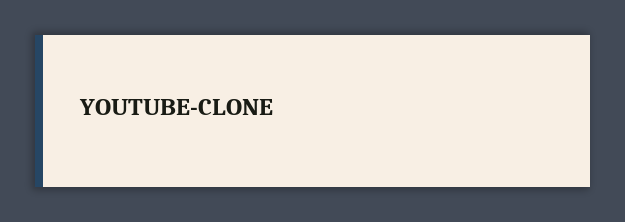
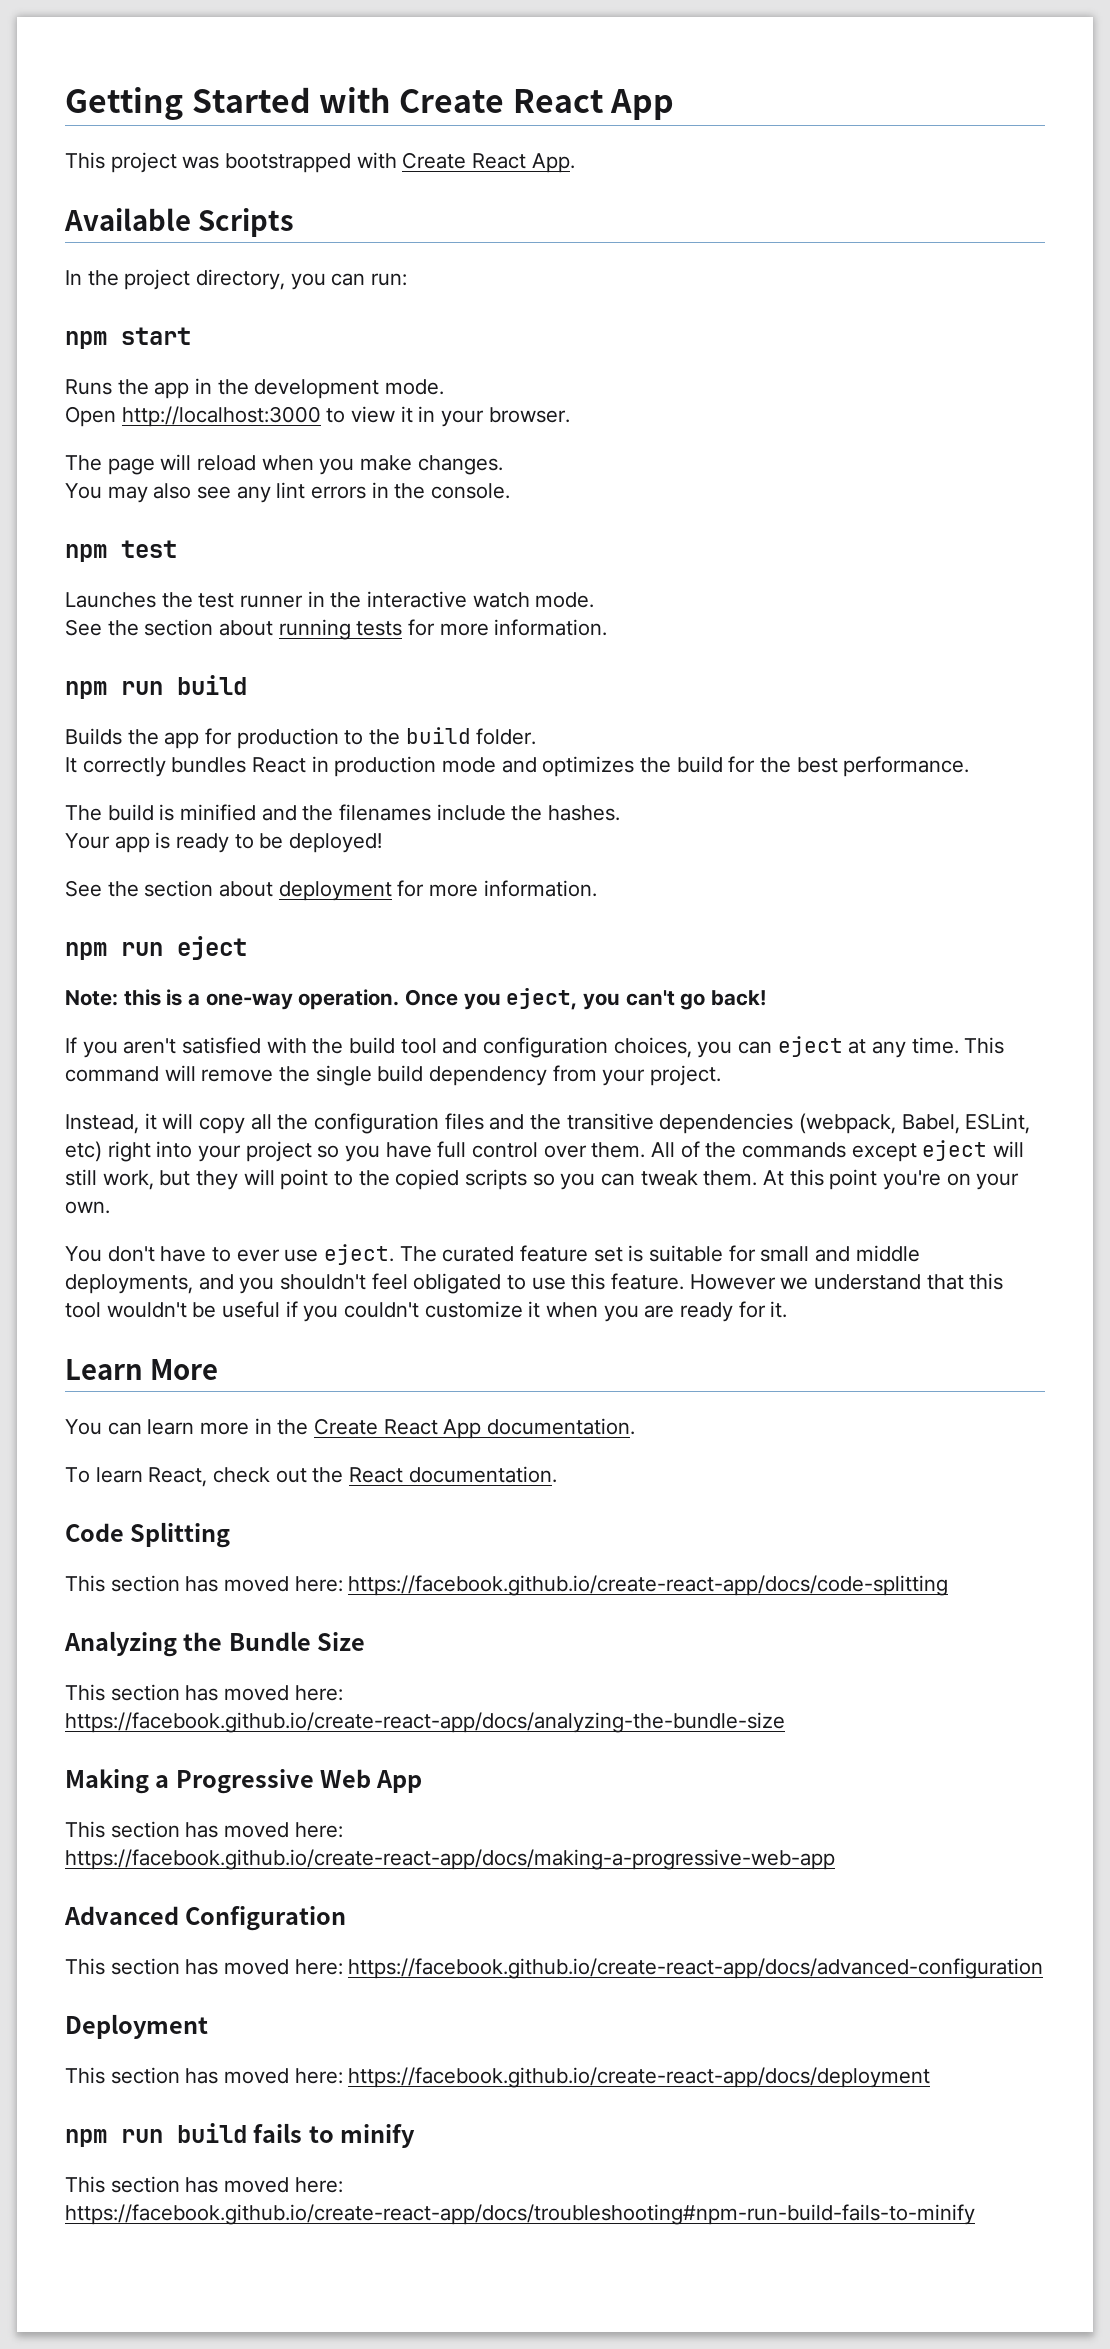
- YOUTUBE-CLONE
+ Getting Started with Create React App
+ This project was bootstrapped with Create React App.
+ Available Scripts
+ In the project directory, you can run:
+ npm start
+ Runs the app in the development mode.
+ Open http://localhost:3000 to view it in your browser.
+ The page will reload when you make changes.
+ You may also see any lint errors in the console.
+ npm test
+ Launches the test runner in the interactive watch mode.
+ See the section about running tests for more information.
+ npm run build
+ Builds the app for production to the build folder.
+ It correctly bundles React in production mode and optimizes the build for the best performance.
+ The build is minified and the filenames include the hashes.
+ Your app is ready to be deployed!
+ See the section about deployment for more information.
+ npm run eject
+ Note: this is a one-way operation. Once you eject, you can't go back!
+ If you aren't satisfied with the build tool and configuration choices, you can eject at any time. This command will remove the single build dependency from your project.
+ Instead, it will copy all the configuration files and the transitive dependencies (webpack, Babel, ESLint, etc) right into your project so you have full control over them. All of the commands except eject will still work, but they will point to the copied scripts so you can tweak them. At this point you're on your own.
+ You don't have to ever use eject. The curated feature set is suitable for small and middle deployments, and you shouldn't feel obligated to use this feature. However we understand that this tool wouldn't be useful if you couldn't customize it when you are ready for it.
+ Learn More
+ You can learn more in the Create React App documentation.
+ To learn React, check out the React documentation.
+ Code Splitting
+ This section has moved here: https://facebook.github.io/create-react-app/docs/code-splitting
+ Analyzing the Bundle Size
+ This section has moved here: https://facebook.github.io/create-react-app/docs/analyzing-the-bundle-size
+ Making a Progressive Web App
+ This section has moved here: https://facebook.github.io/create-react-app/docs/making-a-progressive-web-app
+ Advanced Configuration
+ This section has moved here: https://facebook.github.io/create-react-app/docs/advanced-configuration
+ Deployment
+ This section has moved here: https://facebook.github.io/create-react-app/docs/deployment
+ npm run build fails to minify
+ This section has moved here: https://facebook.github.io/create-react-app/docs/troubleshooting#npm-run-build-fails-to-minify

